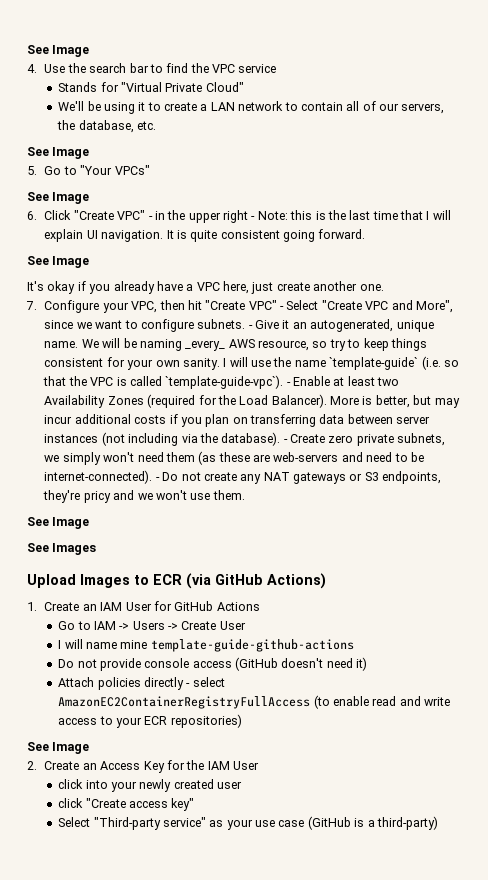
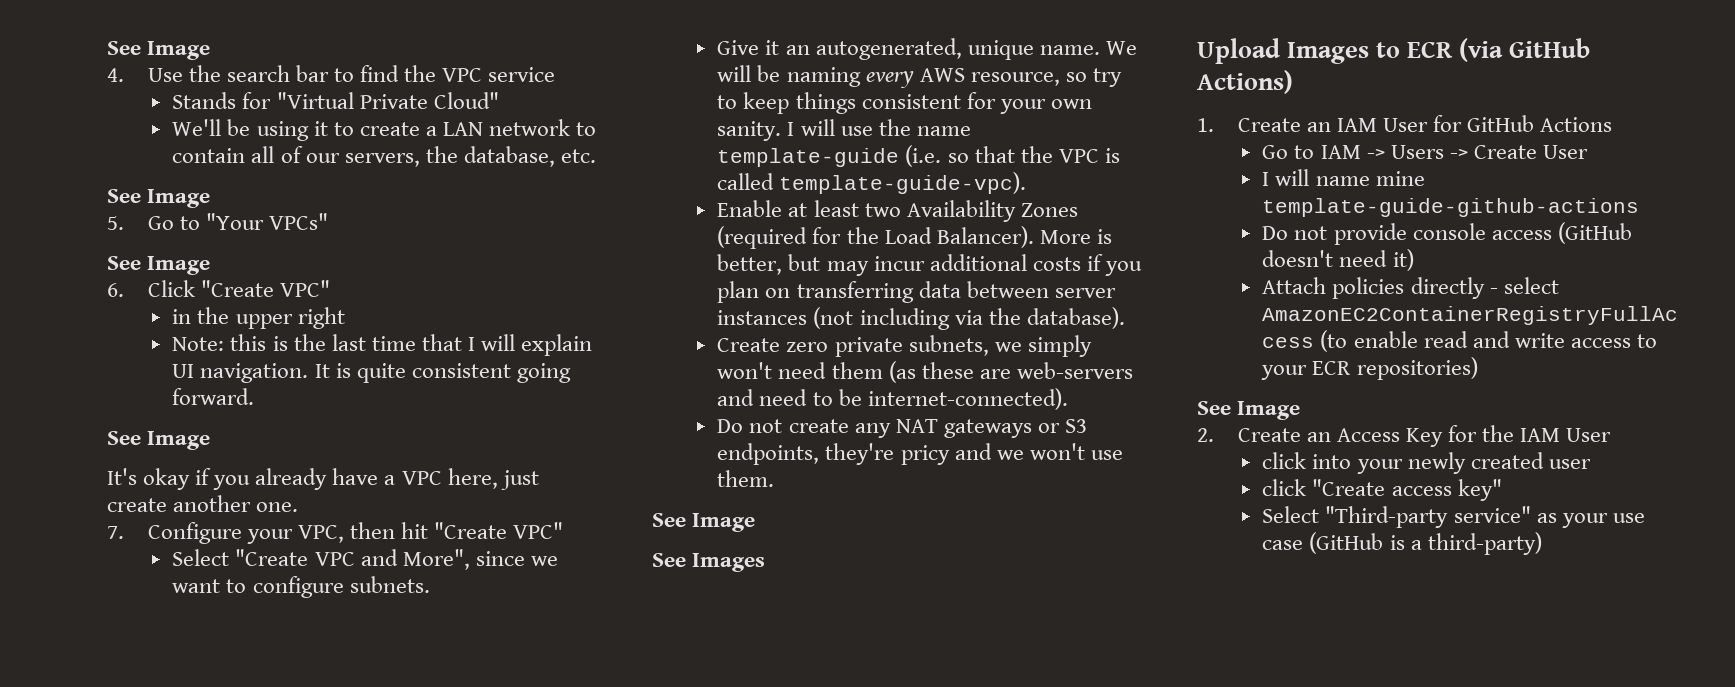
- 6. Click "Create VPC" - in the upper right - Note: this is the last time that I will explain UI navigation.
+ 6. Click "Create VPC"
+ in the upper right
+ Note: this is the last time that I will explain UI navigation.
- 7. Configure your VPC, then hit "Create VPC" - Select "Create VPC and More", since we want to configure subnets. - Give it an autogenerated, unique name.
+ 7. Configure your VPC, then hit "Create VPC"
+ Select "Create VPC and More", since we want to configure subnets.
+ Give it an autogenerated, unique name.
- We will be naming _every_ AWS resource, so try to keep things consistent for your own sanity.
+ We will be naming every AWS resource, so try to keep things consistent for your own sanity.
- I will use the name `template-guide` (i.e. so that the VPC is called `template-guide-vpc`). - Enable at least two Availability Zones (required for the Load Balancer).
+ I will use the name template-guide (i.e. so that the VPC is called template-guide-vpc).
+ Enable at least two Availability Zones (required for the Load Balancer).
- More is better, but may incur additional costs if you plan on transferring data between server instances (not including via the database). - Create zero private subnets, we simply won't need them (as these are web-servers and need to be internet-connected). - Do not create any NAT gateways or S3 endpoints, they're pricy and we won't use them.
+ More is better, but may incur additional costs if you plan on transferring data between server instances (not including via the database).
+ Create zero private subnets, we simply won't need them (as these are web-servers and need to be internet-connected).
+ Do not create any NAT gateways or S3 endpoints, they're pricy and we won't use them.

